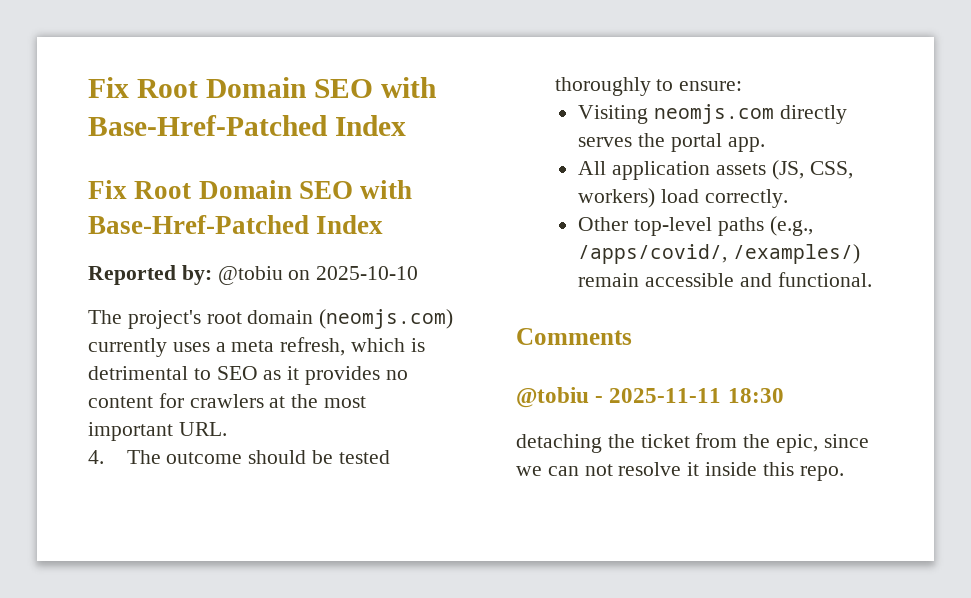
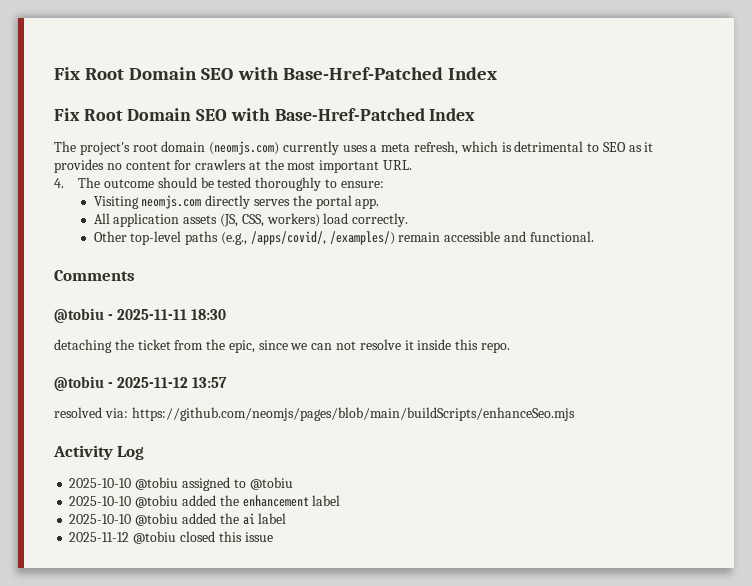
- Reported by: @tobiu on 2025-10-10
+ @tobiu - 2025-11-12 13:57
+ resolved via: https://github.com/neomjs/pages/blob/main/buildScripts/enhanceSeo.mjs
+ Activity Log
+ 2025-10-10 @tobiu assigned to @tobiu
+ 2025-10-10 @tobiu added the enhancement label
+ 2025-10-10 @tobiu added the ai label
+ 2025-11-12 @tobiu closed this issue

